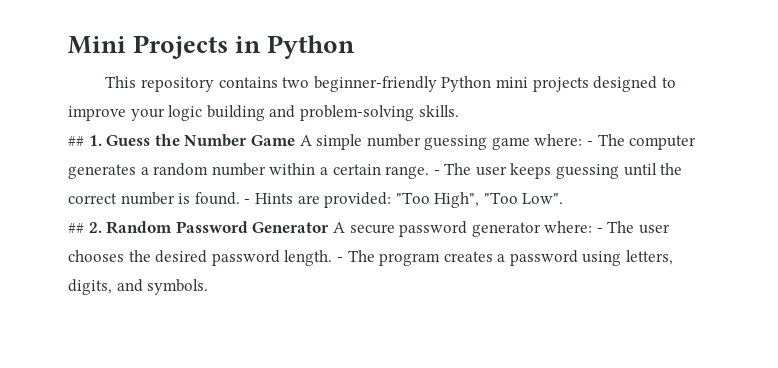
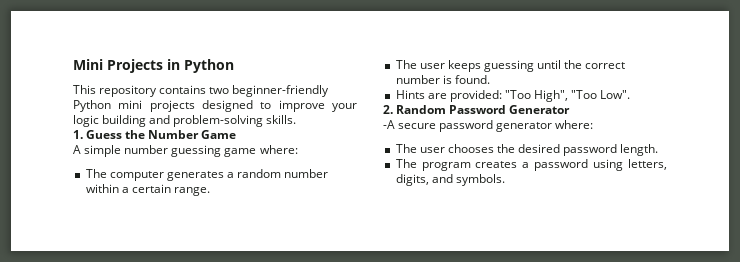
- ## 1. Guess the Number Game A simple number guessing game where: - The computer generates a random number within a certain range. - The user keeps guessing until the correct number is found. - Hints are provided: "Too High", "Too Low".
+ 1. Guess the Number Game
+ A simple number guessing game where:
+ The computer generates a random number within a certain range.
+ The user keeps guessing until the correct number is found.
+ Hints are provided: "Too High", "Too Low".
- ## 2. Random Password Generator A secure password generator where: - The user chooses the desired password length. - The program creates a password using letters, digits, and symbols.
+ 2. Random Password Generator
+ -A secure password generator where:
+ The user chooses the desired password length.
+ The program creates a password using letters, digits, and symbols.

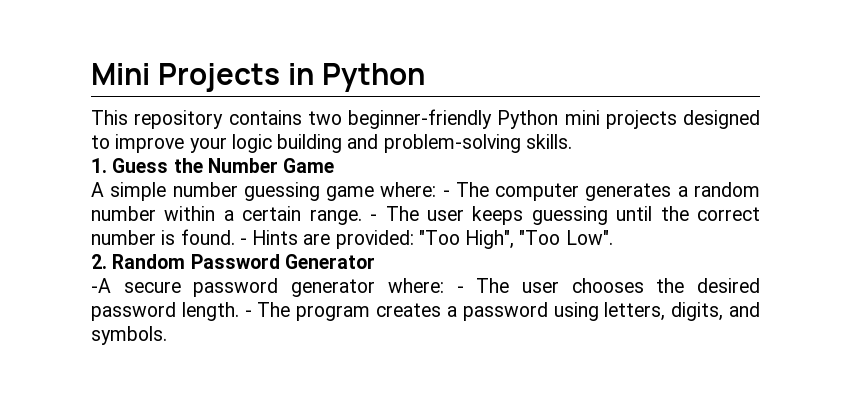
- A simple number guessing game where:
- The computer generates a random number within a certain range.
- The user keeps guessing until the correct number is found.
- Hints are provided: "Too High", "Too Low".
+ A simple number guessing game where: - The computer generates a random number within a certain range. - The user keeps guessing until the correct number is found. - Hints are provided: "Too High", "Too Low".
- -A secure password generator where:
- The user chooses the desired password length.
- The program creates a password using letters, digits, and symbols.
+ -A secure password generator where: - The user chooses the desired password length. - The program creates a password using letters, digits, and symbols.

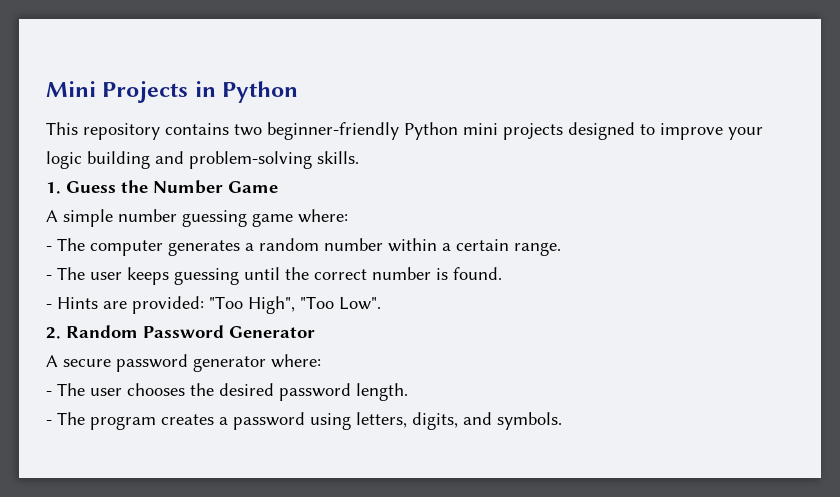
- A simple number guessing game where: - The computer generates a random number within a certain range. - The user keeps guessing until the correct number is found. - Hints are provided: "Too High", "Too Low".
+ A simple number guessing game where:
+ - The computer generates a random number within a certain range.
+ - The user keeps guessing until the correct number is found.
+ - Hints are provided: "Too High", "Too Low".
- -A secure password generator where: - The user chooses the desired password length. - The program creates a password using letters, digits, and symbols.
+ A secure password generator where:
+ - The user chooses the desired password length.
+ - The program creates a password using letters, digits, and symbols.

